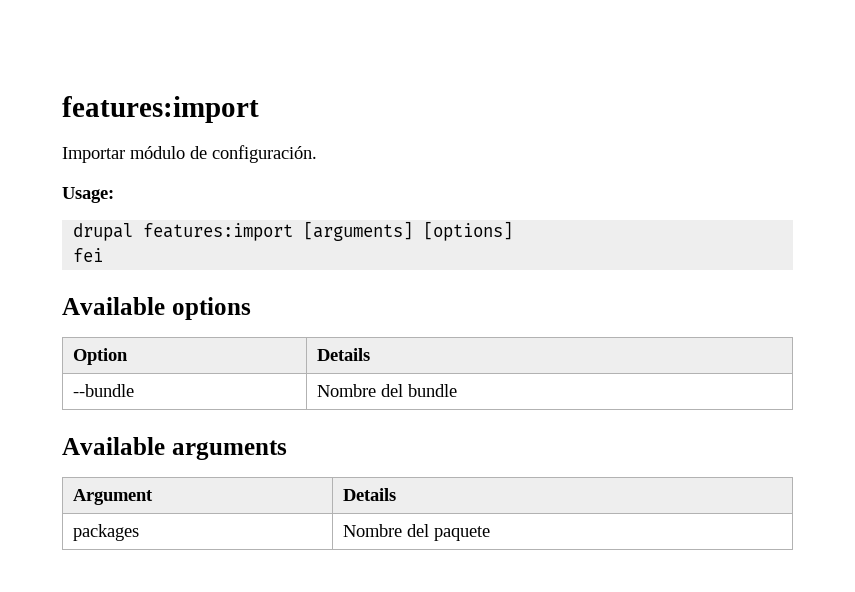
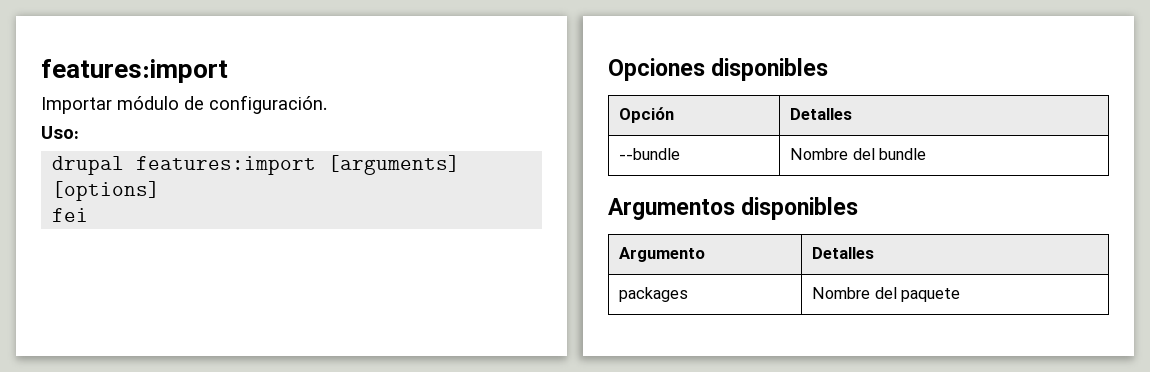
- Usage:
+ Uso:
- Available options
- Option | Details
+ Opciones disponibles
+ Opción | Detalles
- Available arguments
- Argument | Details
+ Argumentos disponibles
+ Argumento | Detalles

